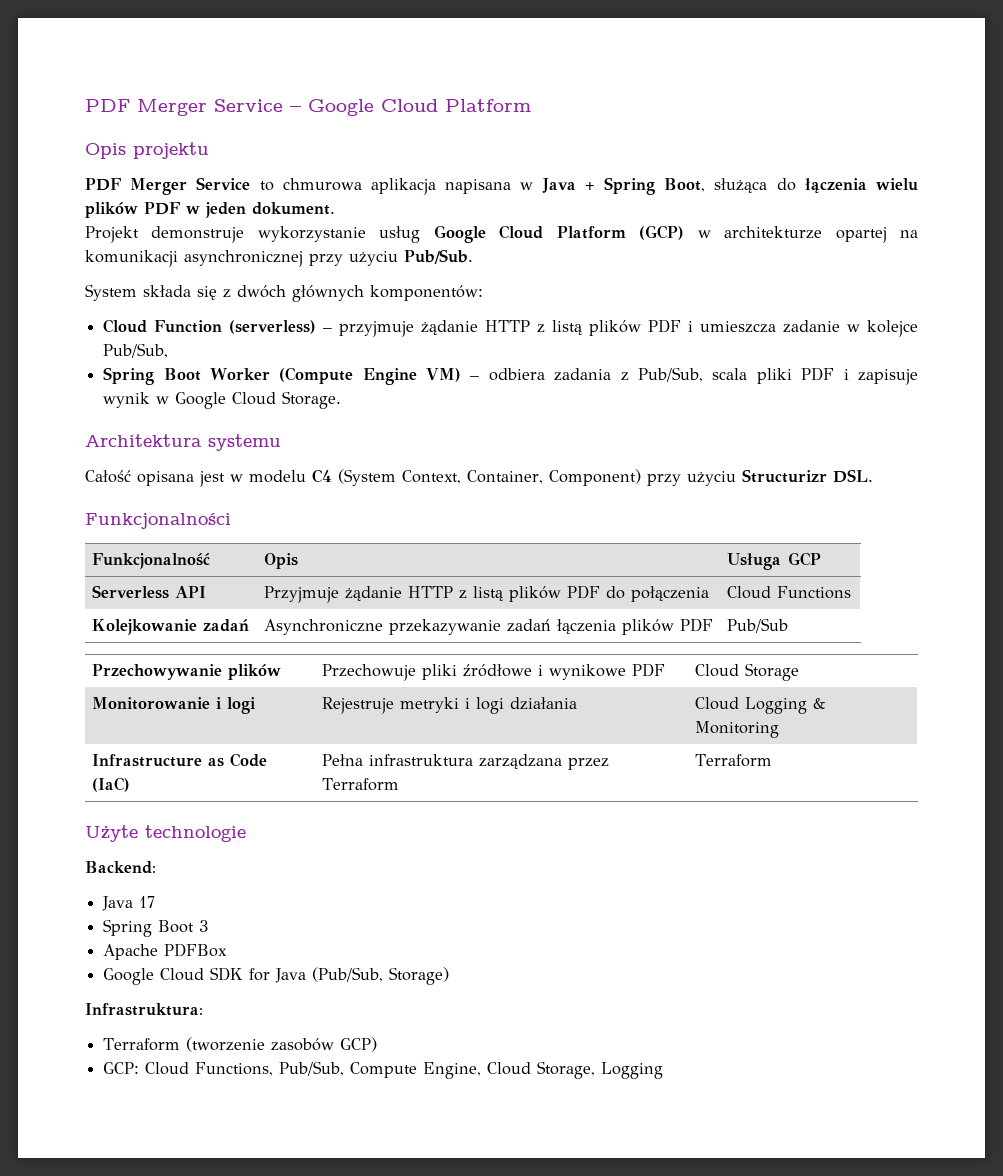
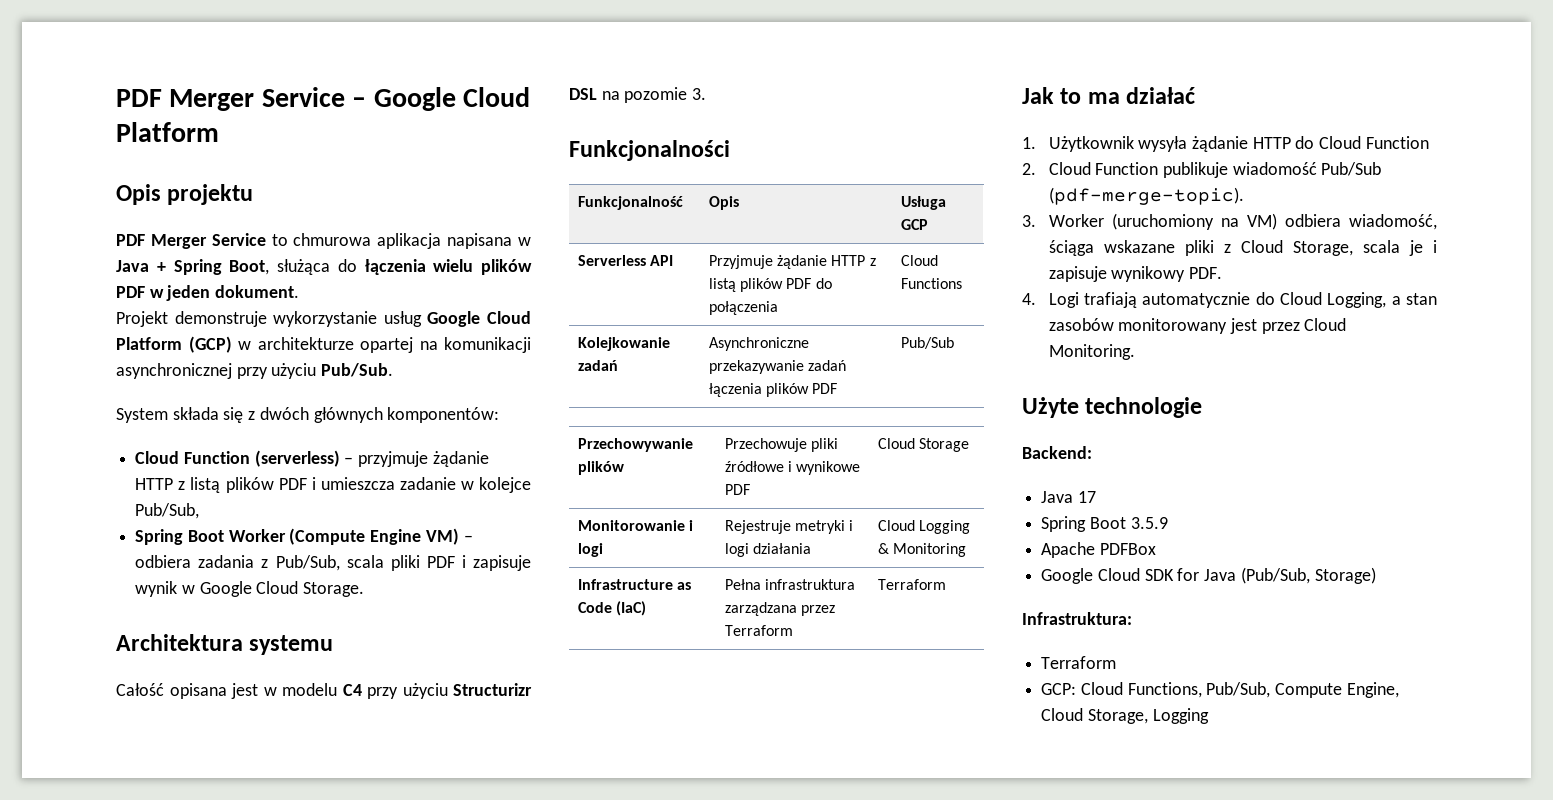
- Całość opisana jest w modelu C4 (System Context, Container, Component) przy użyciu Structurizr DSL.
+ Całość opisana jest w modelu C4 przy użyciu Structurizr DSL na pozomie 3.
+ Jak to ma działać
+ 1. Użytkownik wysyła żądanie HTTP do Cloud Function
+ 2. Cloud Function publikuje wiadomość Pub/Sub (pdf-merge-topic).
+ 3. Worker (uruchomiony na VM) odbiera wiadomość, ściąga wskazane pliki z Cloud Storage, scala je i zapisuje wynikowy PDF.
+ 4. Logi trafiają automatycznie do Cloud Logging, a stan zasobów monitorowany jest przez Cloud Monitoring.
- Spring Boot 3
+ Spring Boot 3.5.9
  Infrastruktura:
- Terraform (tworzenie zasobów GCP)
+ Terraform

